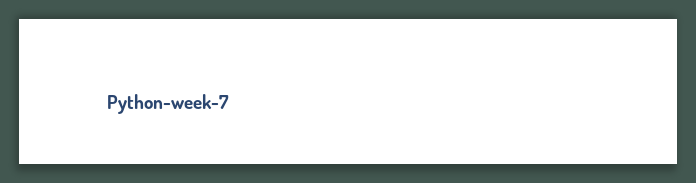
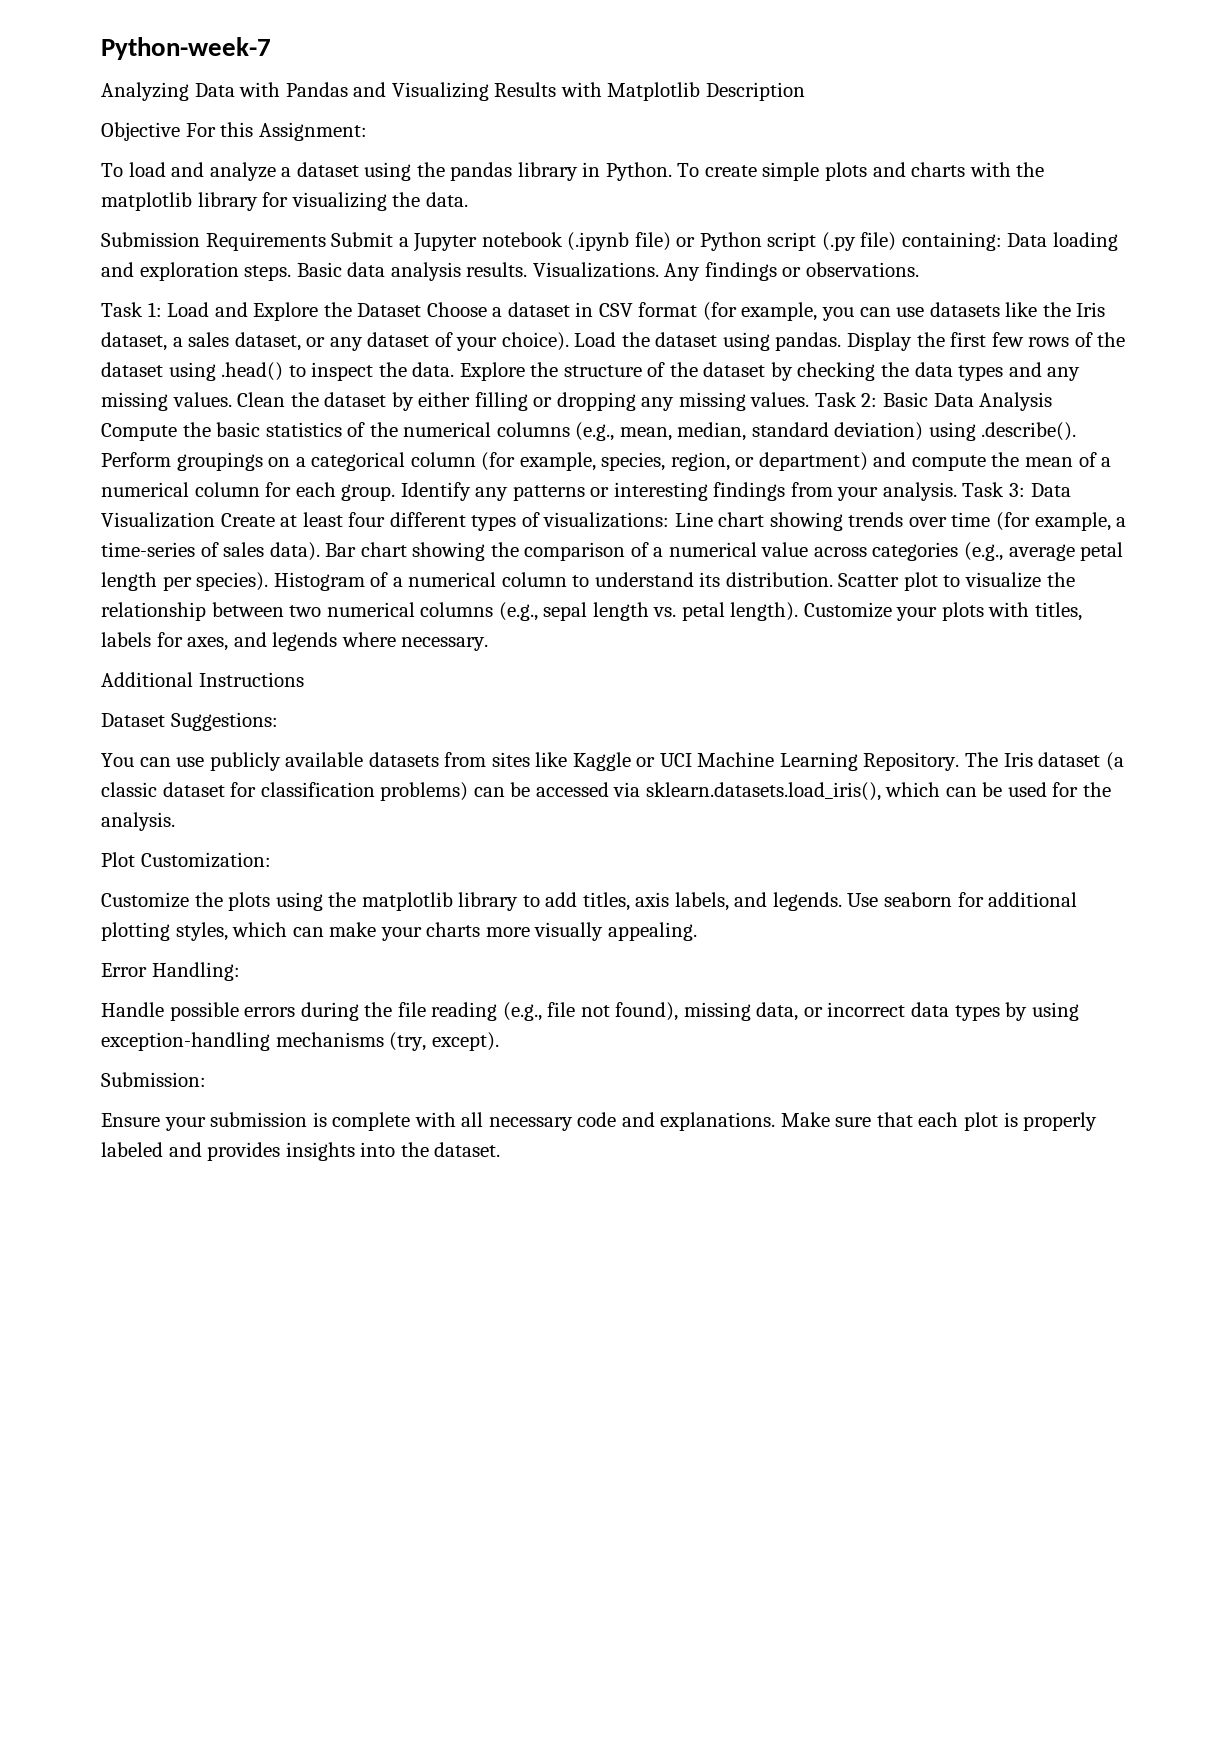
+ Analyzing Data with Pandas and Visualizing Results with Matplotlib Description
+ Objective For this Assignment:
+ To load and analyze a dataset using the pandas library in Python. To create simple plots and charts with the matplotlib library for visualizing the data.
+ Submission Requirements Submit a Jupyter notebook (.ipynb file) or Python script (.py file) containing: Data loading and exploration steps. Basic data analysis results. Visualizations. Any findings or observations.
+ Task 1: Load and Explore the Dataset Choose a dataset in CSV format (for example, you can use datasets like the Iris dataset, a sales dataset, or any dataset of your choice). Load the dataset using pandas. Display the first few rows of the dataset using .head() to inspect the data. Explore the structure of the dataset by checking the data types and any missing values. Clean the dataset by either filling or dropping any missing values. Task 2: Basic Data Analysis Compute the basic statistics of the numerical columns (e.g., mean, median, standard deviation) using .describe(). Perform groupings on a categorical column (for example, species, region, or department) and compute the mean of a numerical column for each group. Identify any patterns or interesting findings from your analysis. Task 3: Data Visualization Create at least four different types of visualizations: Line chart showing trends over time (for example, a time-series of sales data). Bar chart showing the comparison of a numerical value across categories (e.g., average petal length per species). Histogram of a numerical column to understand its distribution. Scatter plot to visualize the relationship between two numerical columns (e.g., sepal length vs. petal length). Customize your plots with titles, labels for axes, and legends where necessary.
+ Additional Instructions
+ Dataset Suggestions:
+ You can use publicly available datasets from sites like Kaggle or UCI Machine Learning Repository. The Iris dataset (a classic dataset for classification problems) can be accessed via sklearn.datasets.load_iris(), which can be used for the analysis.
+ Plot Customization:
+ Customize the plots using the matplotlib library to add titles, axis labels, and legends. Use seaborn for additional plotting styles, which can make your charts more visually appealing.
+ Error Handling:
+ Handle possible errors during the file reading (e.g., file not found), missing data, or incorrect data types by using exception-handling mechanisms (try, except).
+ Submission:
+ Ensure your submission is complete with all necessary code and explanations. Make sure that each plot is properly labeled and provides insights into the dataset.

